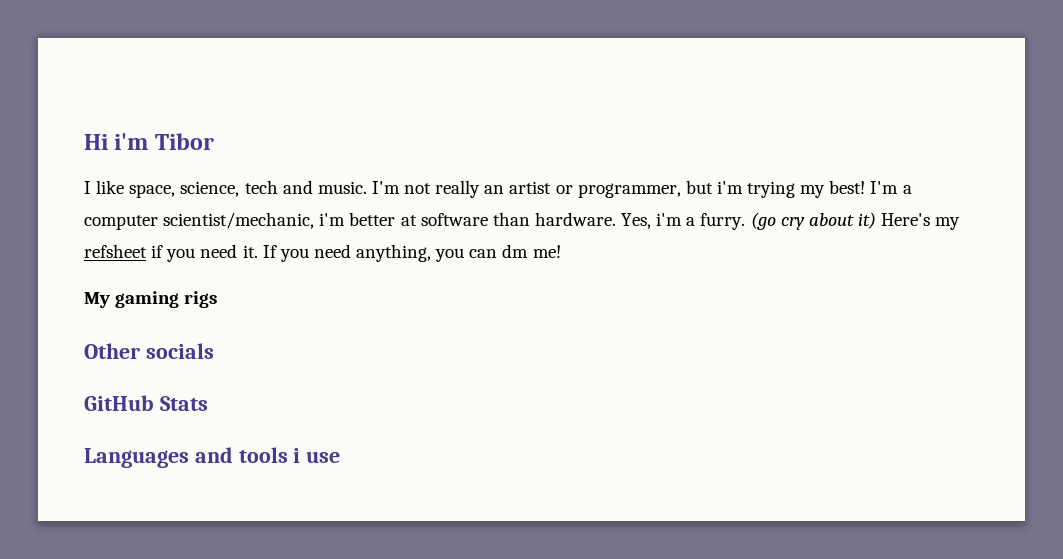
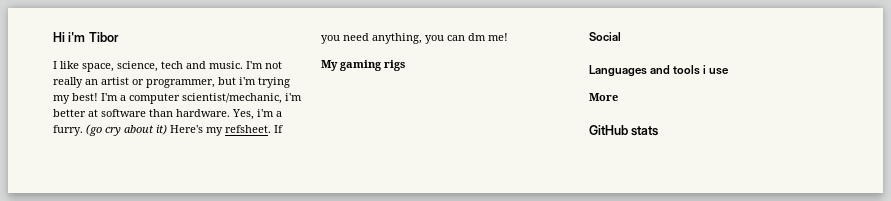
- (go cry about it) Here's my refsheet if you need it.
+ (go cry about it) Here's my refsheet.
- Other socials
- GitHub Stats
+ Social
+ More
+ GitHub stats

